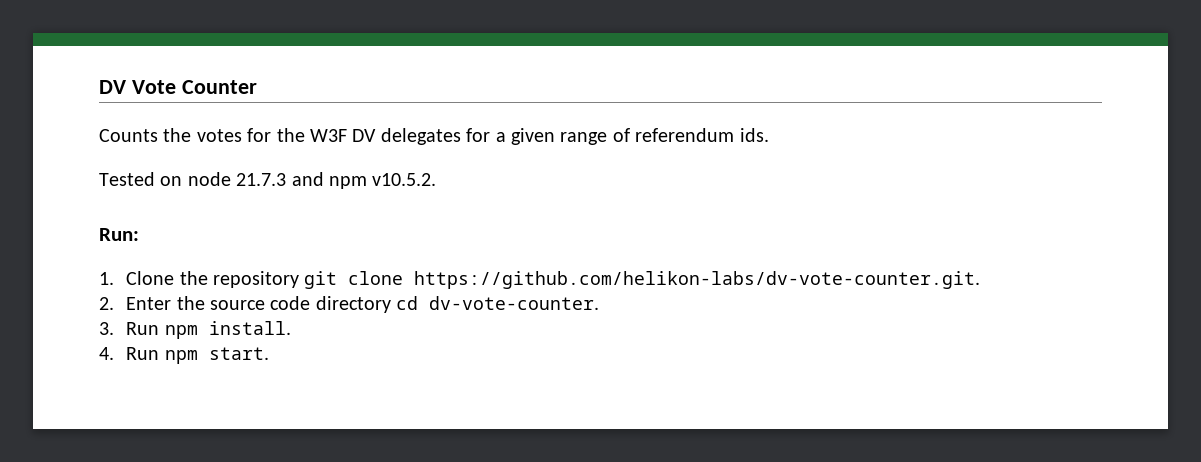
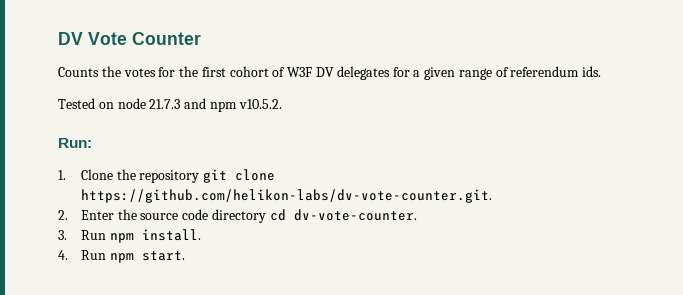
- Counts the votes for the W3F DV delegates for a given range of referendum ids.
+ Counts the votes for the first cohort of W3F DV delegates for a given range of referendum ids.

